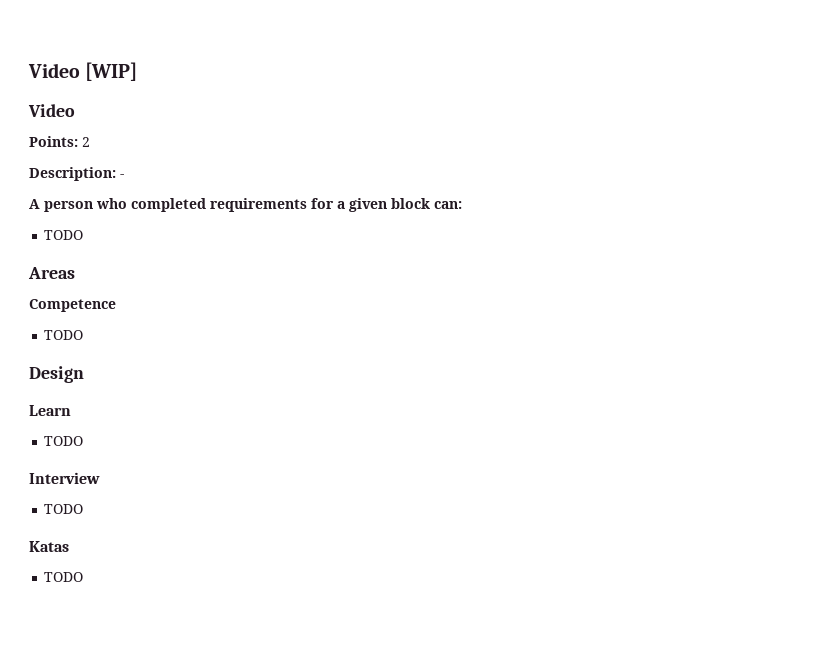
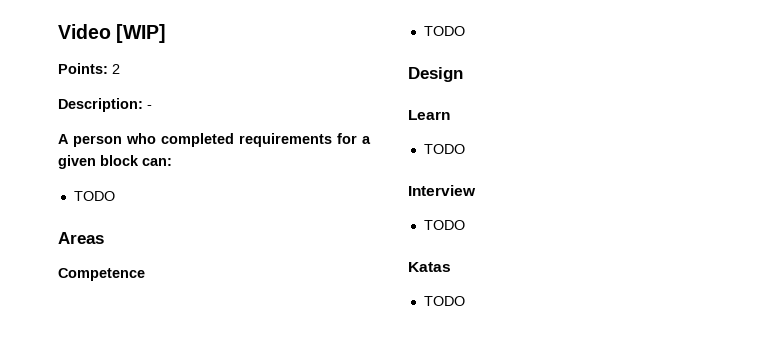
  Video [WIP]
- Video

